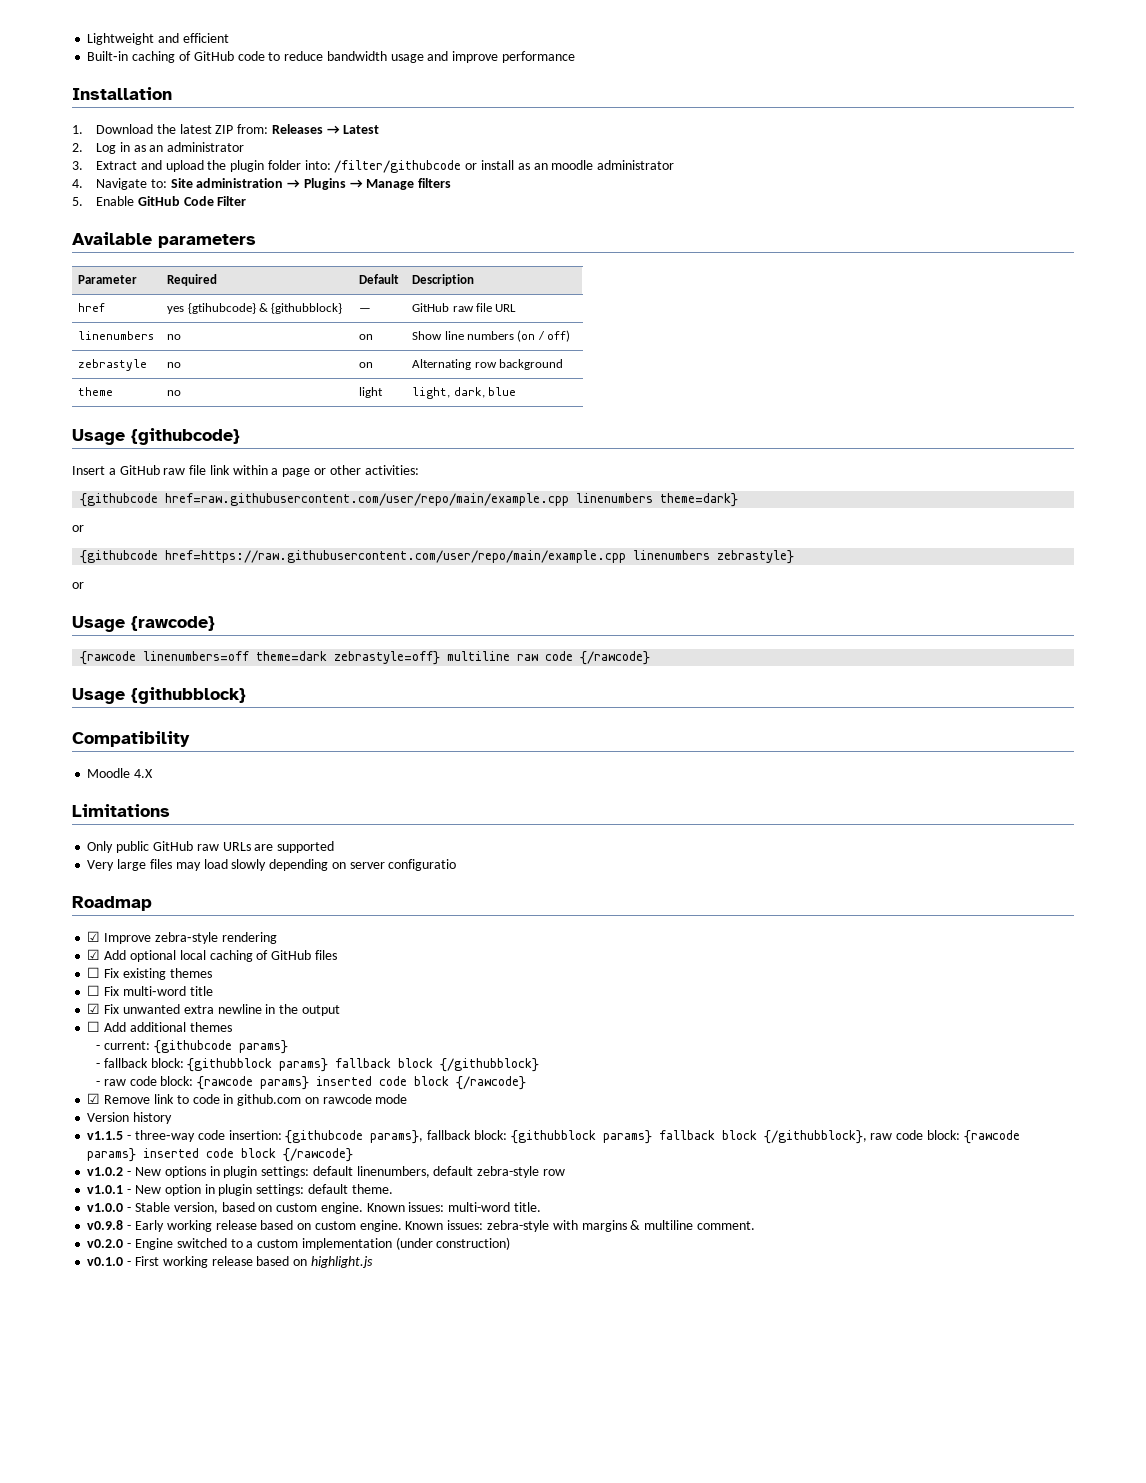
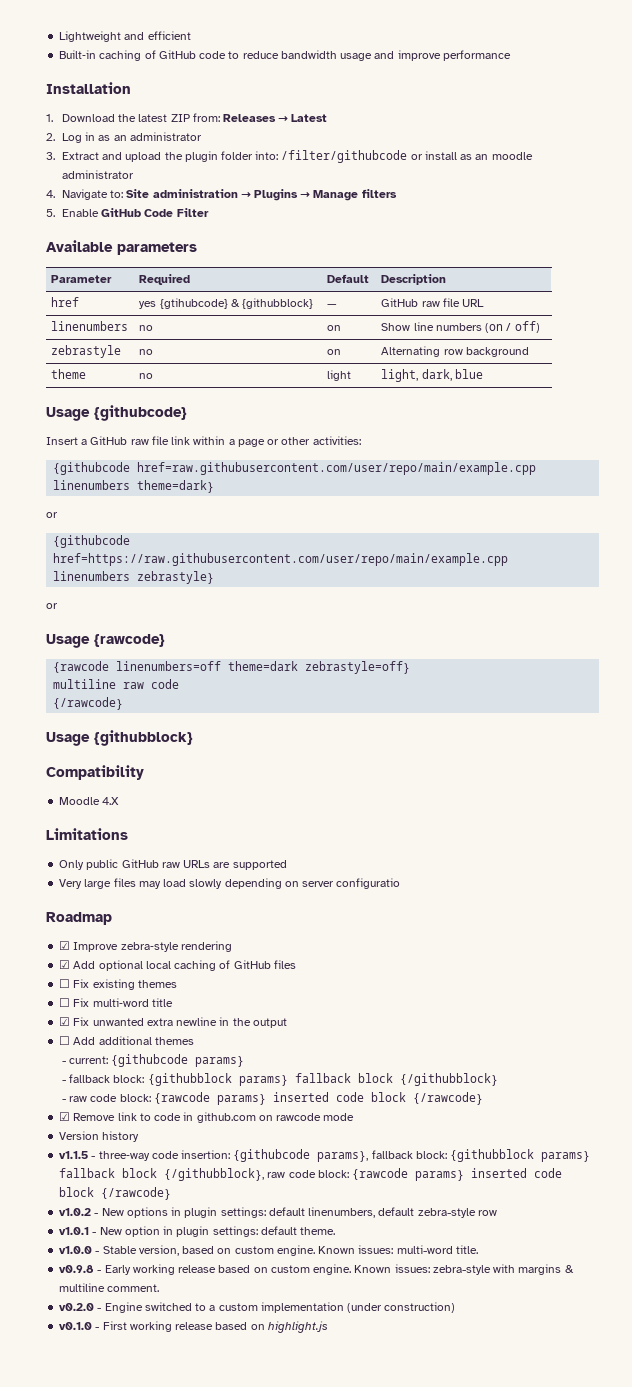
- {rawcode linenumbers=off theme=dark zebrastyle=off} multiline raw code {/rawcode}
+ {rawcode linenumbers=off theme=dark zebrastyle=off}
+ multiline raw code
+ {/rawcode}

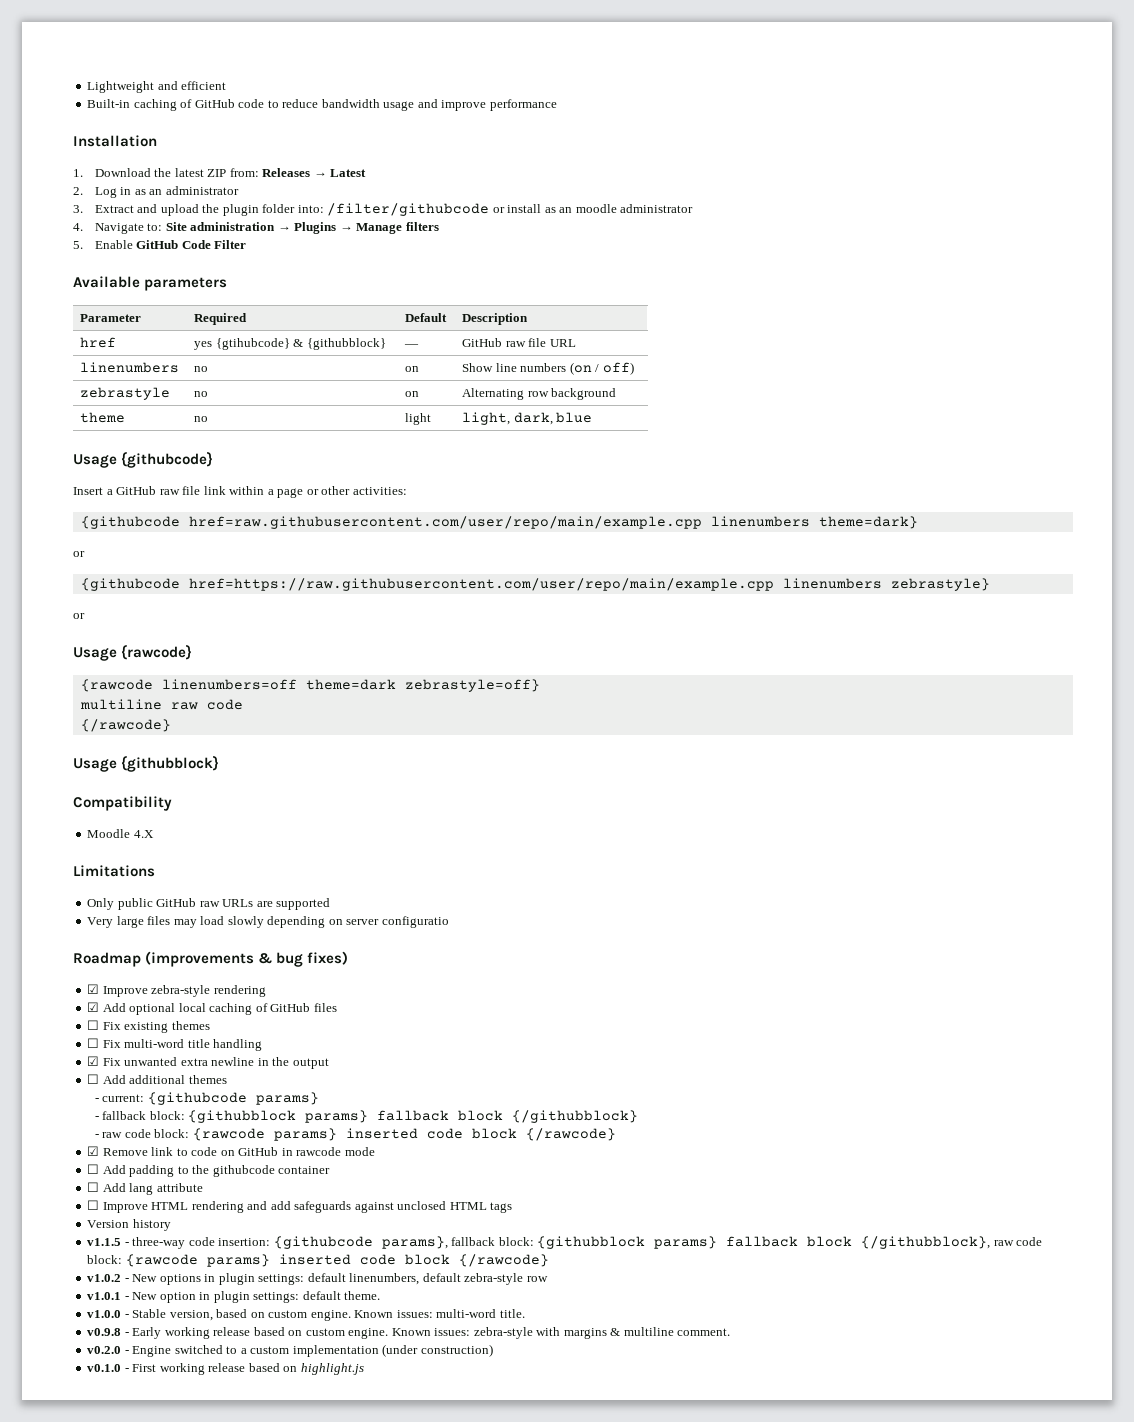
- Roadmap
+ Roadmap (improvements & bug fixes)
- ☐ Fix multi‑word title
+ ☐ Fix multi‑word title handling
- ☑ Remove link to code in github.com on rawcode mode
+ ☑ Remove link to code on GitHub in rawcode mode
+ ☐ Add padding to the githubcode container
+ ☐ Add lang attribute
+ ☐ Improve HTML rendering and add safeguards against unclosed HTML tags

